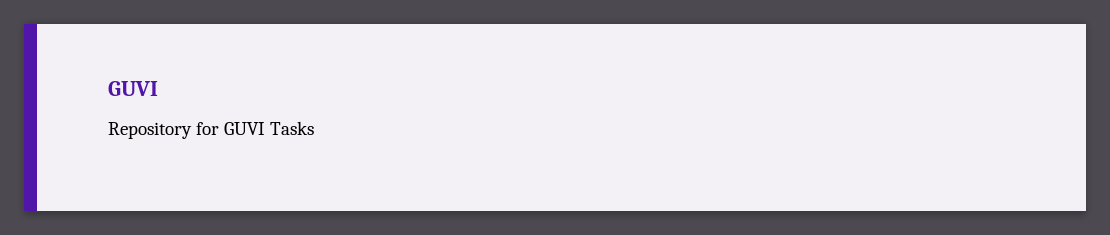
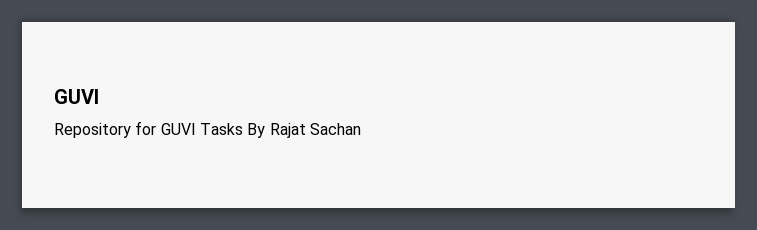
- Repository for GUVI Tasks
+ Repository for GUVI Tasks By Rajat Sachan

